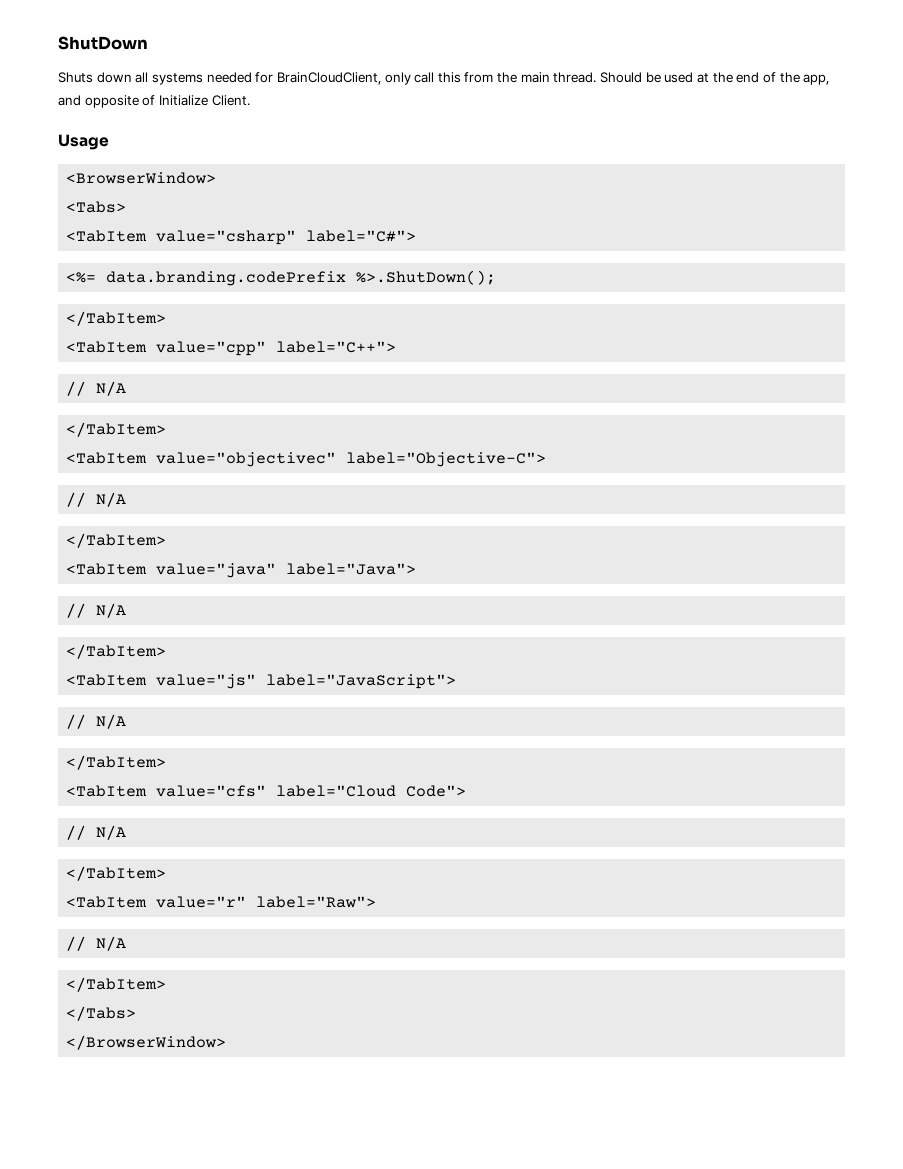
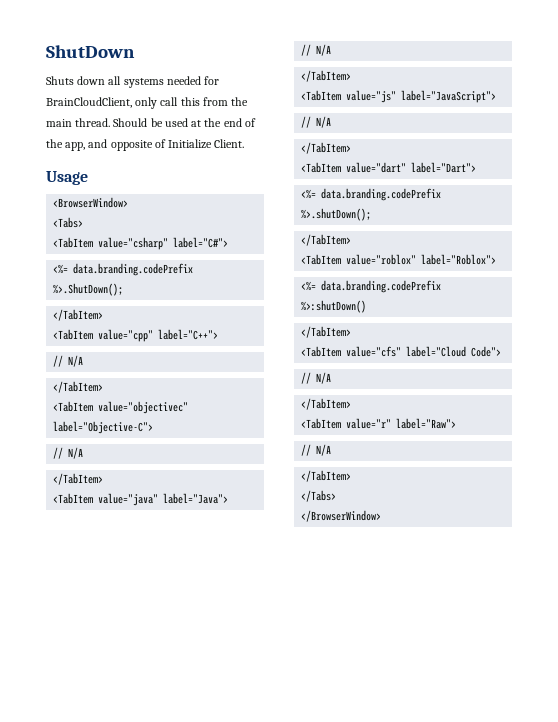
+ <TabItem value="dart" label="Dart">
+ <%= data.branding.codePrefix %>.shutDown();
+ </TabItem>
+ <TabItem value="roblox" label="Roblox">
+ <%= data.branding.codePrefix %>:shutDown()
+ </TabItem>

